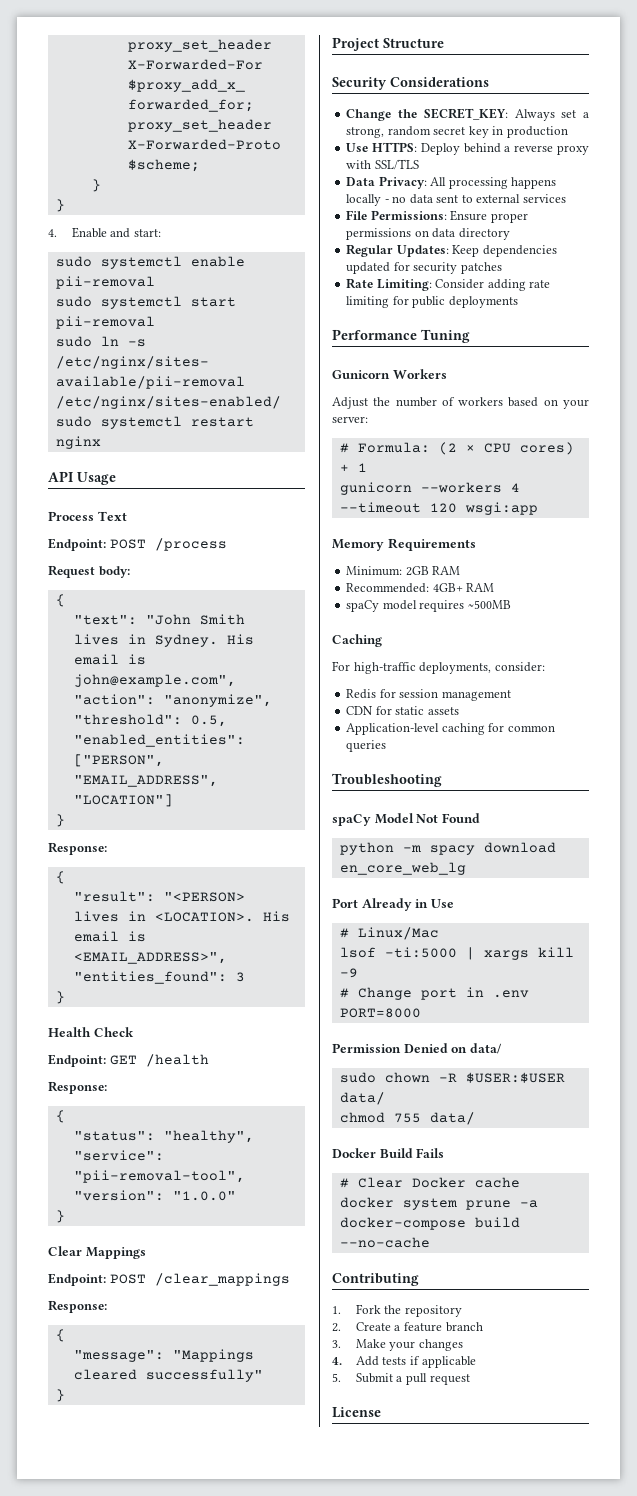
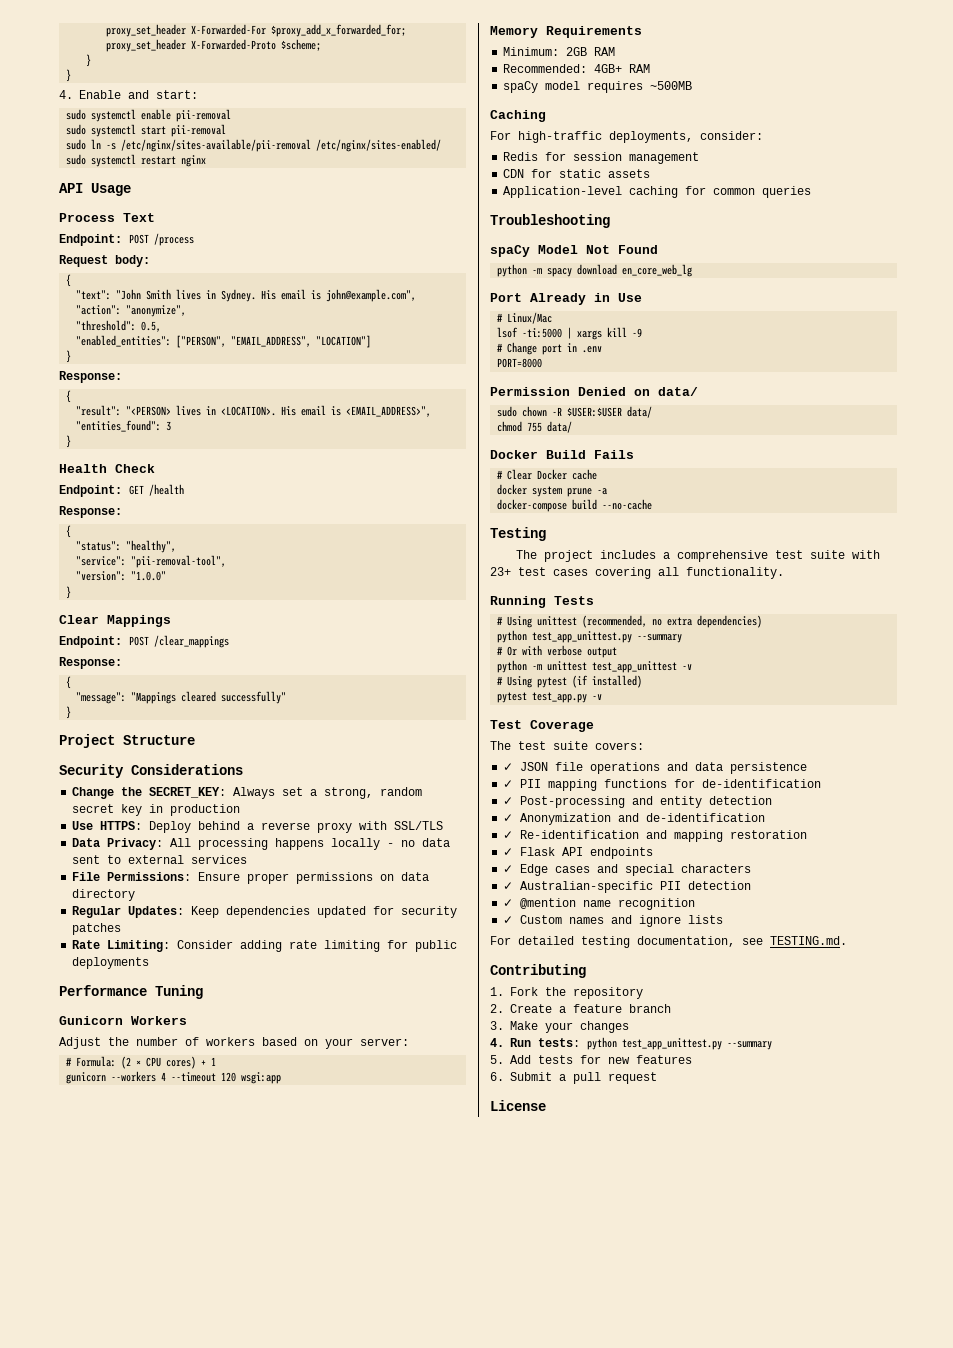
+ Testing
+ The project includes a comprehensive test suite with 23+ test cases covering all functionality.
+ Running Tests
+ # Using unittest (recommended, no extra dependencies)
+ python test_app_unittest.py --summary
+ # Or with verbose output
+ python -m unittest test_app_unittest -v
+ # Using pytest (if installed)
+ pytest test_app.py -v
+ Test Coverage
+ The test suite covers:
+ ✓ JSON file operations and data persistence
+ ✓ PII mapping functions for de-identification
+ ✓ Post-processing and entity detection
+ ✓ Anonymization and de-identification
+ ✓ Re-identification and mapping restoration
+ ✓ Flask API endpoints
+ ✓ Edge cases and special characters
+ ✓ Australian-specific PII detection
+ ✓ @mention name recognition
+ ✓ Custom names and ignore lists
+ For detailed testing documentation, see TESTING.md.
- 4. Add tests if applicable
- 5. Submit a pull request
+ 4. Run tests: python test_app_unittest.py --summary
+ 5. Add tests for new features
+ 6. Submit a pull request

